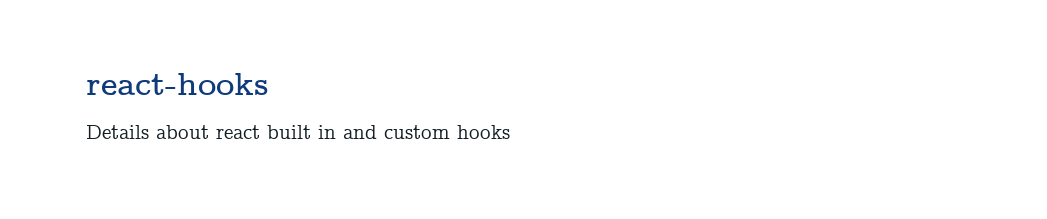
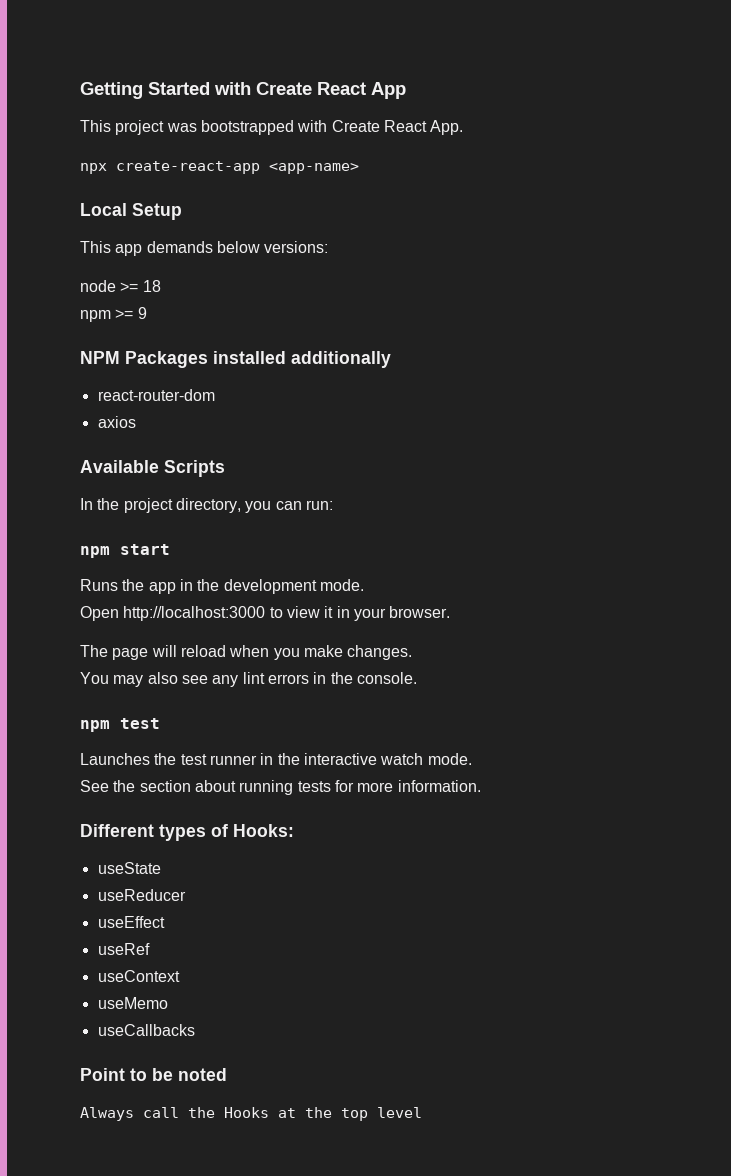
- react-hooks
- Details about react built in and custom hooks
+ Getting Started with Create React App
+ This project was bootstrapped with Create React App.
+ npx create-react-app <app-name>
+ Local Setup
+ This app demands below versions:
+ node >= 18
+ npm >= 9
+ NPM Packages installed additionally
+ react-router-dom
+ axios
+ Available Scripts
+ In the project directory, you can run:
+ npm start
+ Runs the app in the development mode.
+ Open http://localhost:3000 to view it in your browser.
+ The page will reload when you make changes.
+ You may also see any lint errors in the console.
+ npm test
+ Launches the test runner in the interactive watch mode.
+ See the section about running tests for more information.
+ Different types of Hooks:
+ useState
+ useReducer
+ useEffect
+ useRef
+ useContext
+ useMemo
+ useCallbacks
+ Point to be noted
+ Always call the Hooks at the top level

